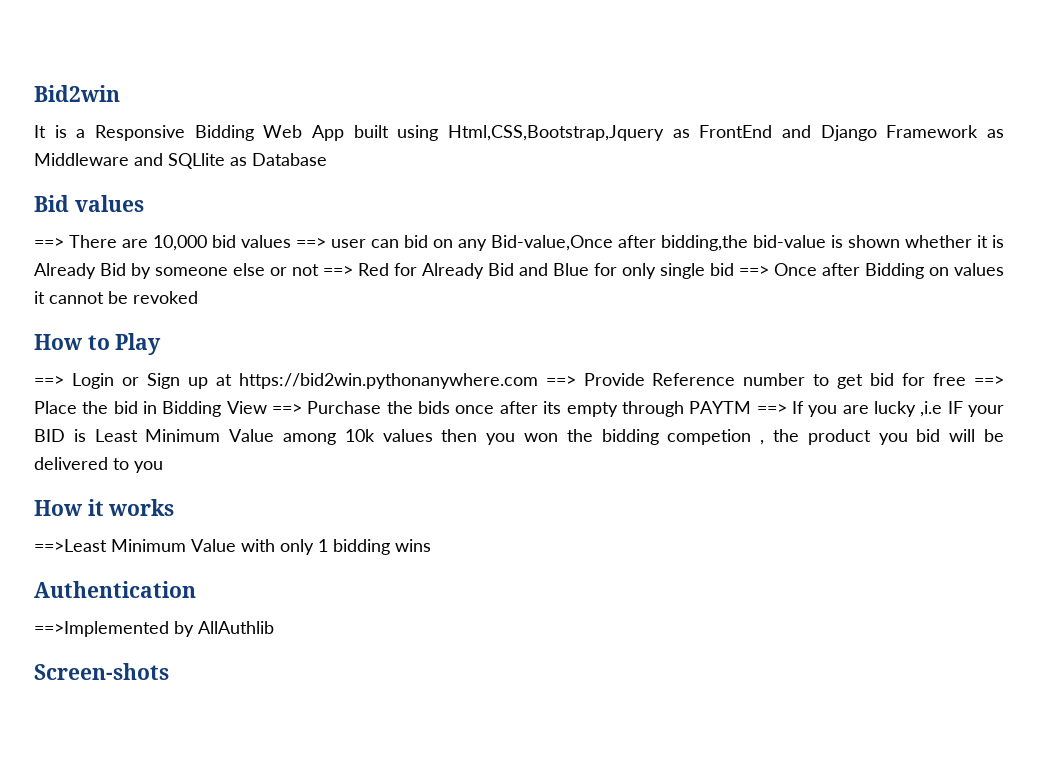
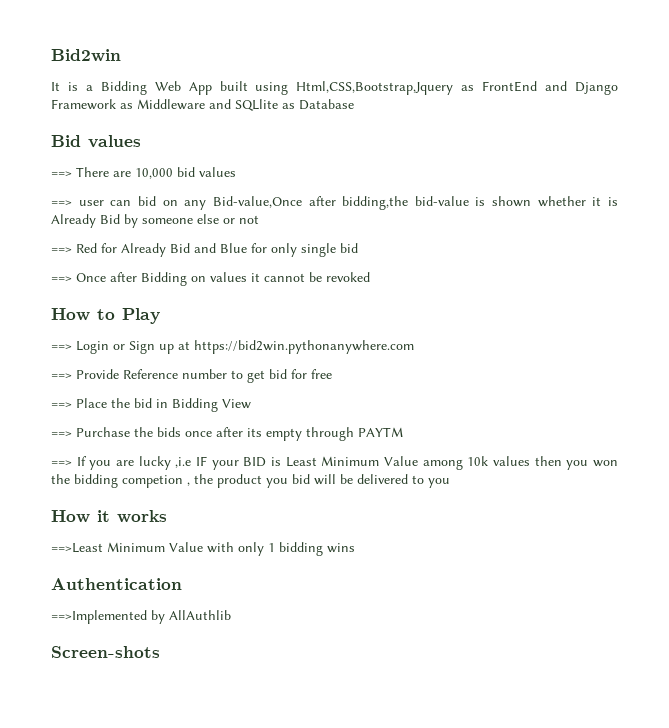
- It is a Responsive Bidding Web App built using Html,CSS,Bootstrap,Jquery as FrontEnd and Django Framework as Middleware and SQLlite as Database
+ It is a Bidding Web App built using Html,CSS,Bootstrap,Jquery as FrontEnd and Django Framework as Middleware and SQLlite as Database
- ==> There are 10,000 bid values ==> user can bid on any Bid-value,Once after bidding,the bid-value is shown whether it is Already Bid by someone else or not ==> Red for Already Bid and Blue for only single bid ==> Once after Bidding on values it cannot be revoked
+ ==> There are 10,000 bid values
+ ==> user can bid on any Bid-value,Once after bidding,the bid-value is shown whether it is Already Bid by someone else or not
+ ==> Red for Already Bid and Blue for only single bid
+ ==> Once after Bidding on values it cannot be revoked
- ==> Login or Sign up at https://bid2win.pythonanywhere.com ==> Provide Reference number to get bid for free ==> Place the bid in Bidding View ==> Purchase the bids once after its empty through PAYTM ==> If you are lucky ,i.e IF your BID is Least Minimum Value among 10k values then you won the bidding competion , the product you bid will be delivered to you
+ ==> Login or Sign up at https://bid2win.pythonanywhere.com
+ ==> Provide Reference number to get bid for free
+ ==> Place the bid in Bidding View
+ ==> Purchase the bids once after its empty through PAYTM
+ ==> If you are lucky ,i.e IF your BID is Least Minimum Value among 10k values then you won the bidding competion , the product you bid will be delivered to you

